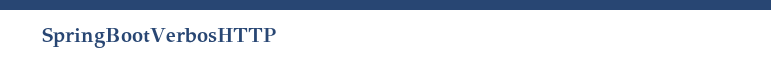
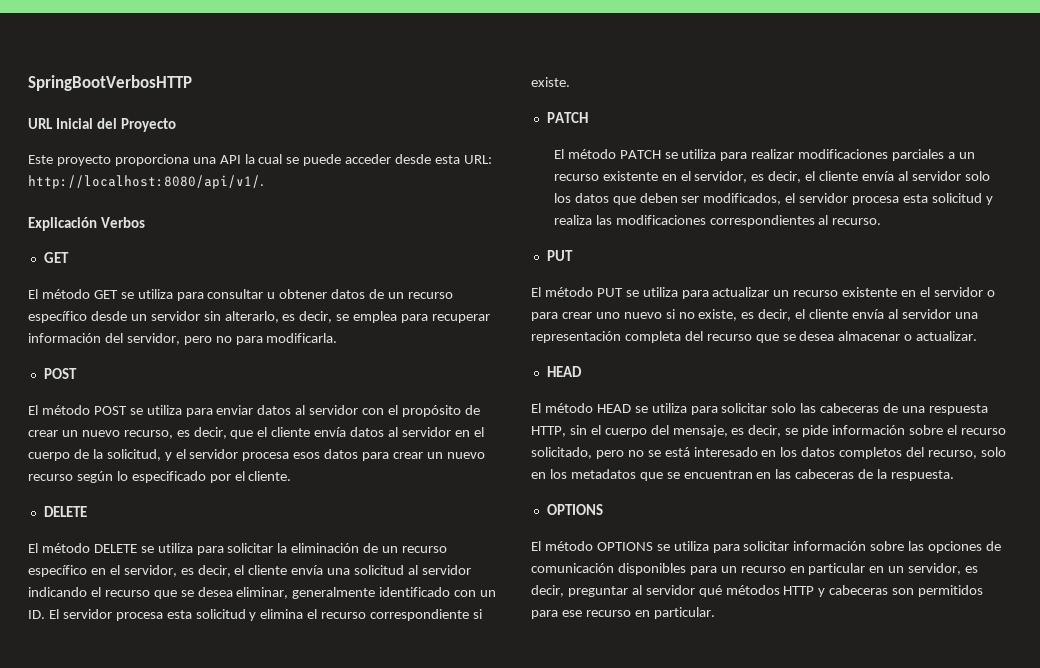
+ URL Inicial del Proyecto
+ Este proyecto proporciona una API la cual se puede acceder desde esta URL: http://localhost:8080/api/v1/.
+ Explicación Verbos
+ GET
+ El método GET se utiliza para consultar u obtener datos de un recurso específico desde un servidor sin alterarlo, es decir, se emplea para recuperar información del servidor, pero no para modificarla.
+ POST
+ El método POST se utiliza para enviar datos al servidor con el propósito de crear un nuevo recurso, es decir, que el cliente envía datos al servidor en el cuerpo de la solicitud, y el servidor procesa esos datos para crear un nuevo recurso según lo especificado por el cliente.
+ DELETE
+ El método DELETE se utiliza para solicitar la eliminación de un recurso específico en el servidor, es decir, el cliente envía una solicitud al servidor indicando el recurso que se desea eliminar, generalmente identificado con un ID. El servidor procesa esta solicitud y elimina el recurso correspondiente si existe.
+ PATCH
+ El método PATCH se utiliza para realizar modificaciones parciales a un recurso existente en el servidor, es decir, el cliente envía al servidor solo los datos que deben ser modificados, el servidor procesa esta solicitud y realiza las modificaciones correspondientes al recurso.
+ PUT
+ El método PUT se utiliza para actualizar un recurso existente en el servidor o para crear uno nuevo si no existe, es decir, el cliente envía al servidor una representación completa del recurso que se desea almacenar o actualizar.
+ HEAD
+ El método HEAD se utiliza para solicitar solo las cabeceras de una respuesta HTTP, sin el cuerpo del mensaje, es decir, se pide información sobre el recurso solicitado, pero no se está interesado en los datos completos del recurso, solo en los metadatos que se encuentran en las cabeceras de la respuesta.
+ OPTIONS
+ El método OPTIONS se utiliza para solicitar información sobre las opciones de comunicación disponibles para un recurso en particular en un servidor, es decir, preguntar al servidor qué métodos HTTP y cabeceras son permitidos para ese recurso en particular.

